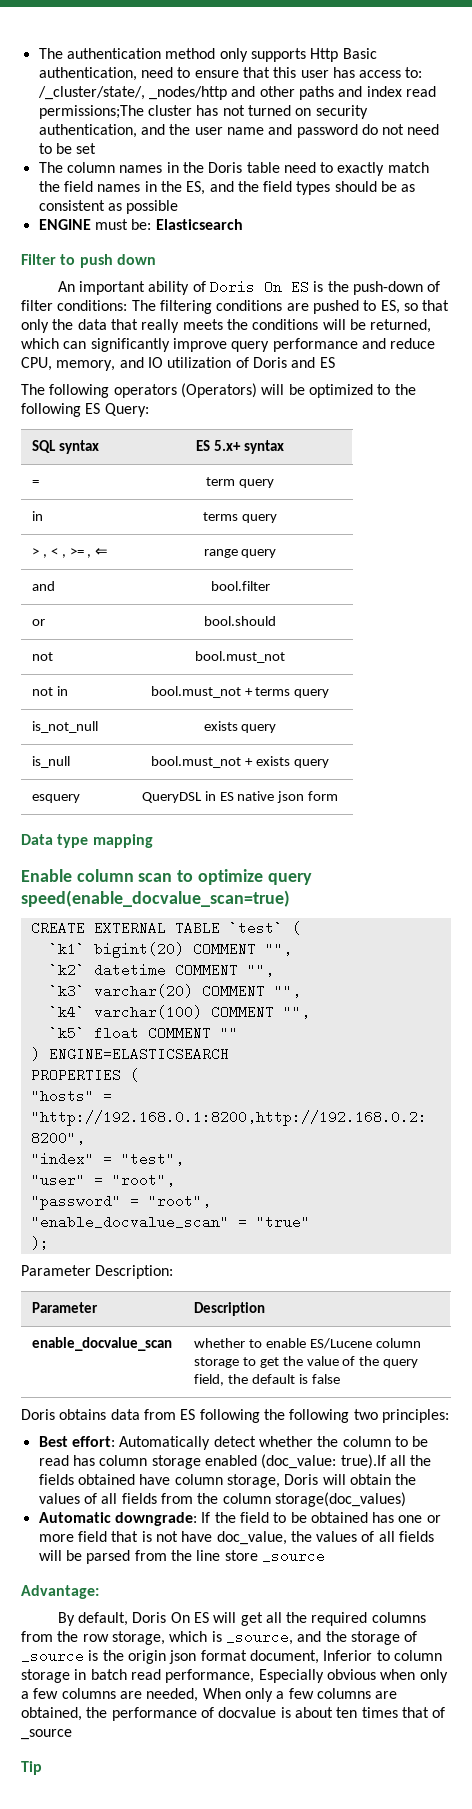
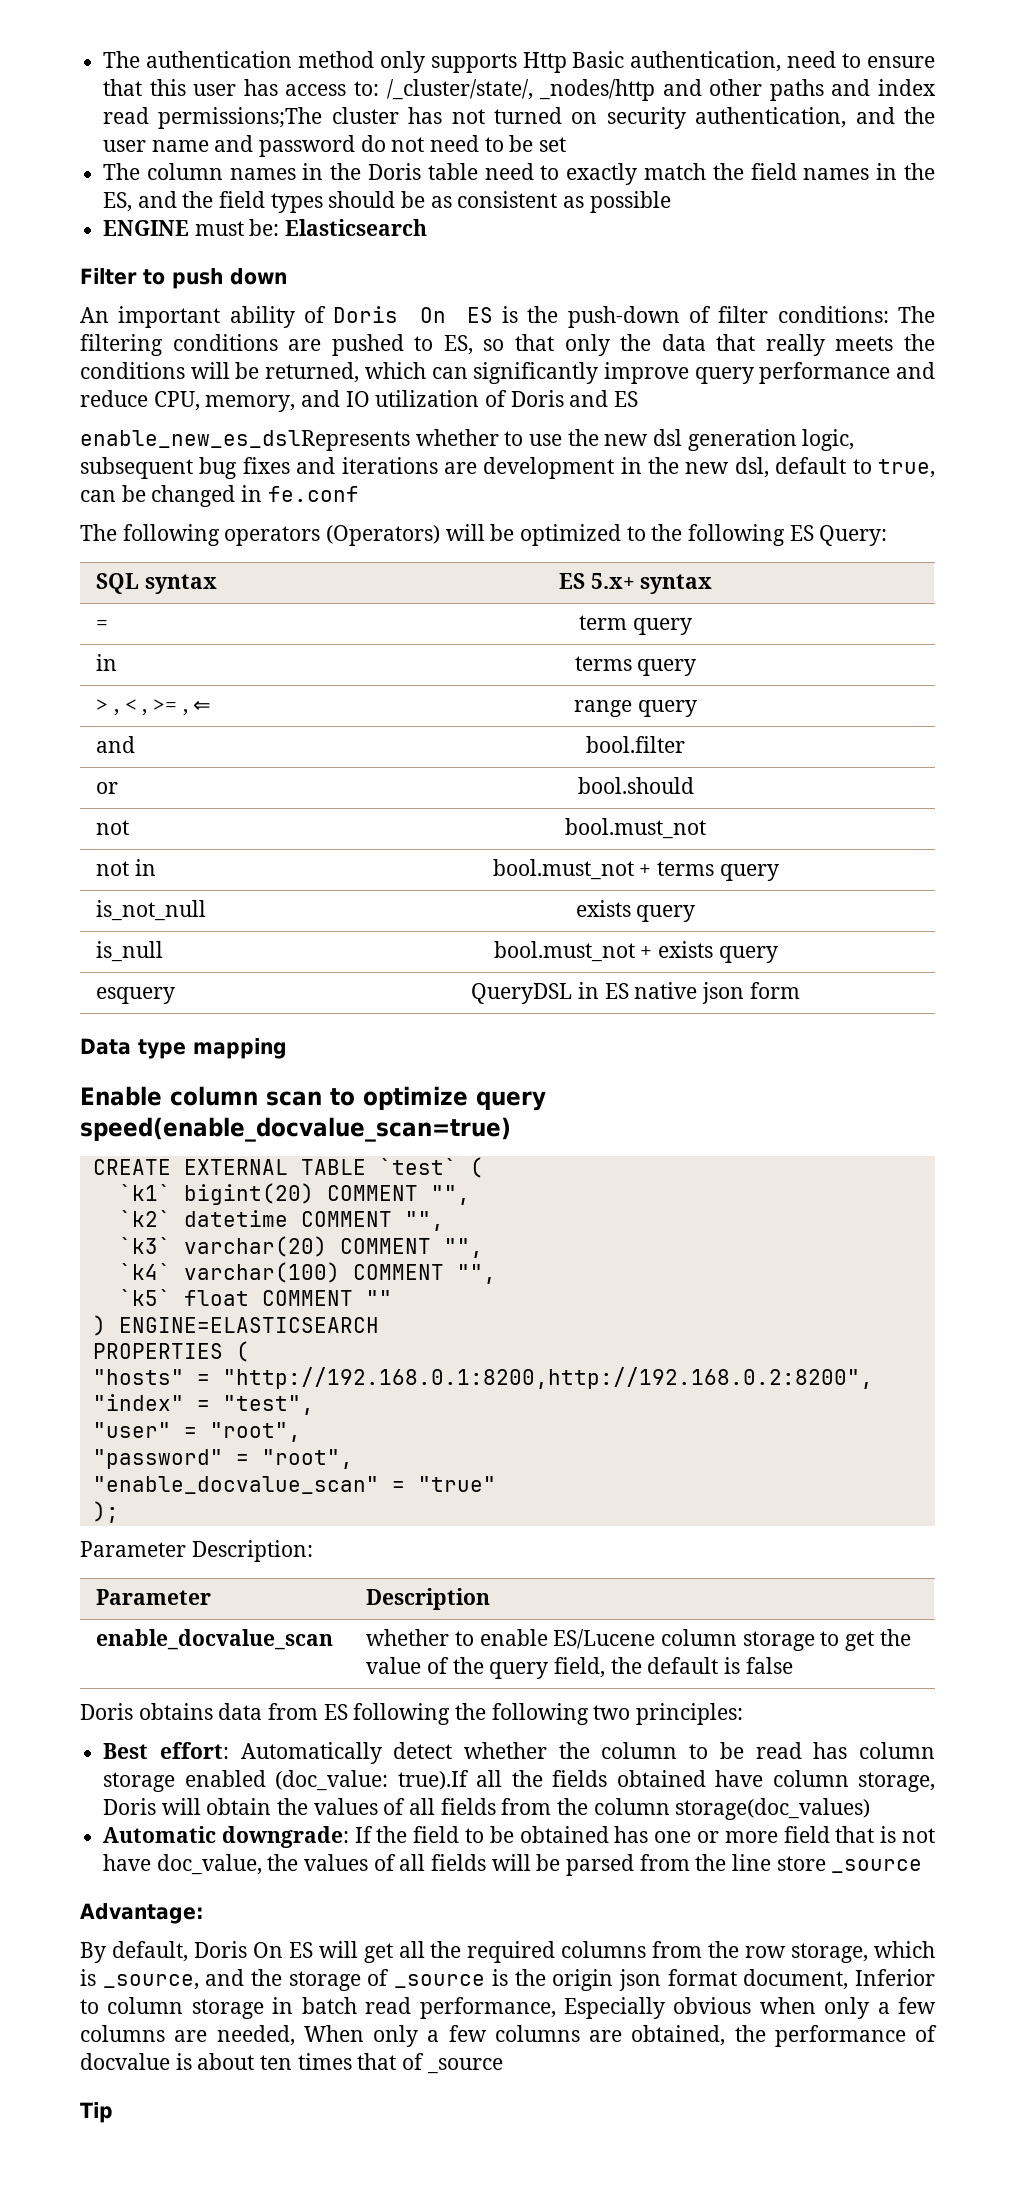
+ enable_new_es_dslRepresents whether to use the new dsl generation logic, subsequent bug fixes and iterations are development in the new dsl, default to true, can be changed in fe.conf

